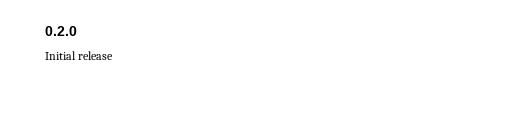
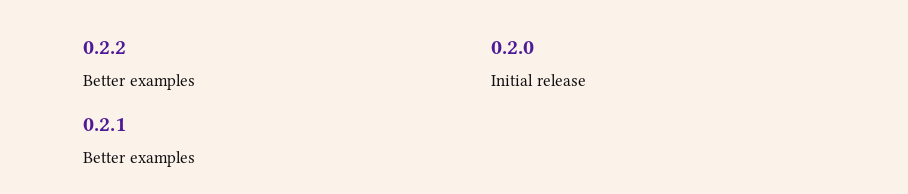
+ 0.2.2
+ Better examples
+ 0.2.1
+ Better examples

